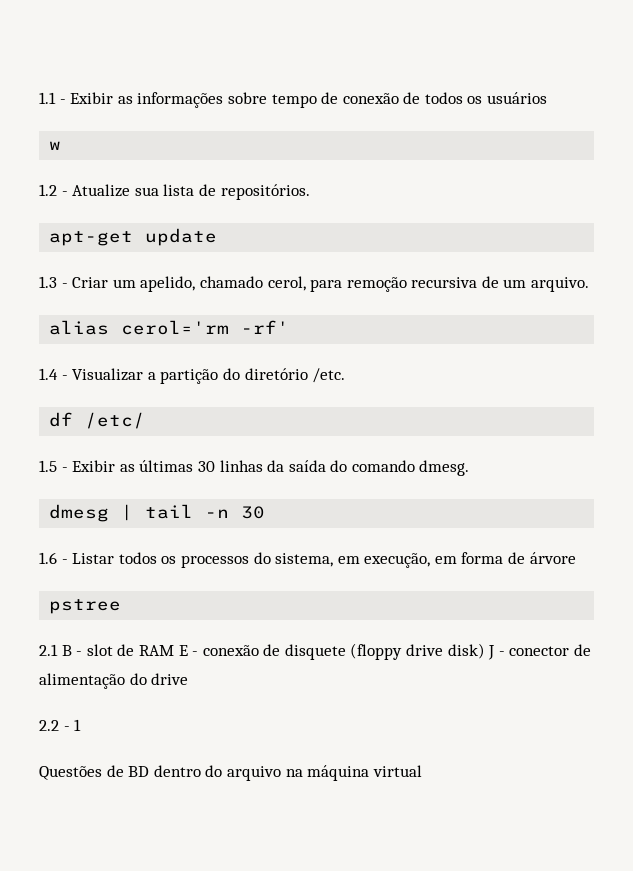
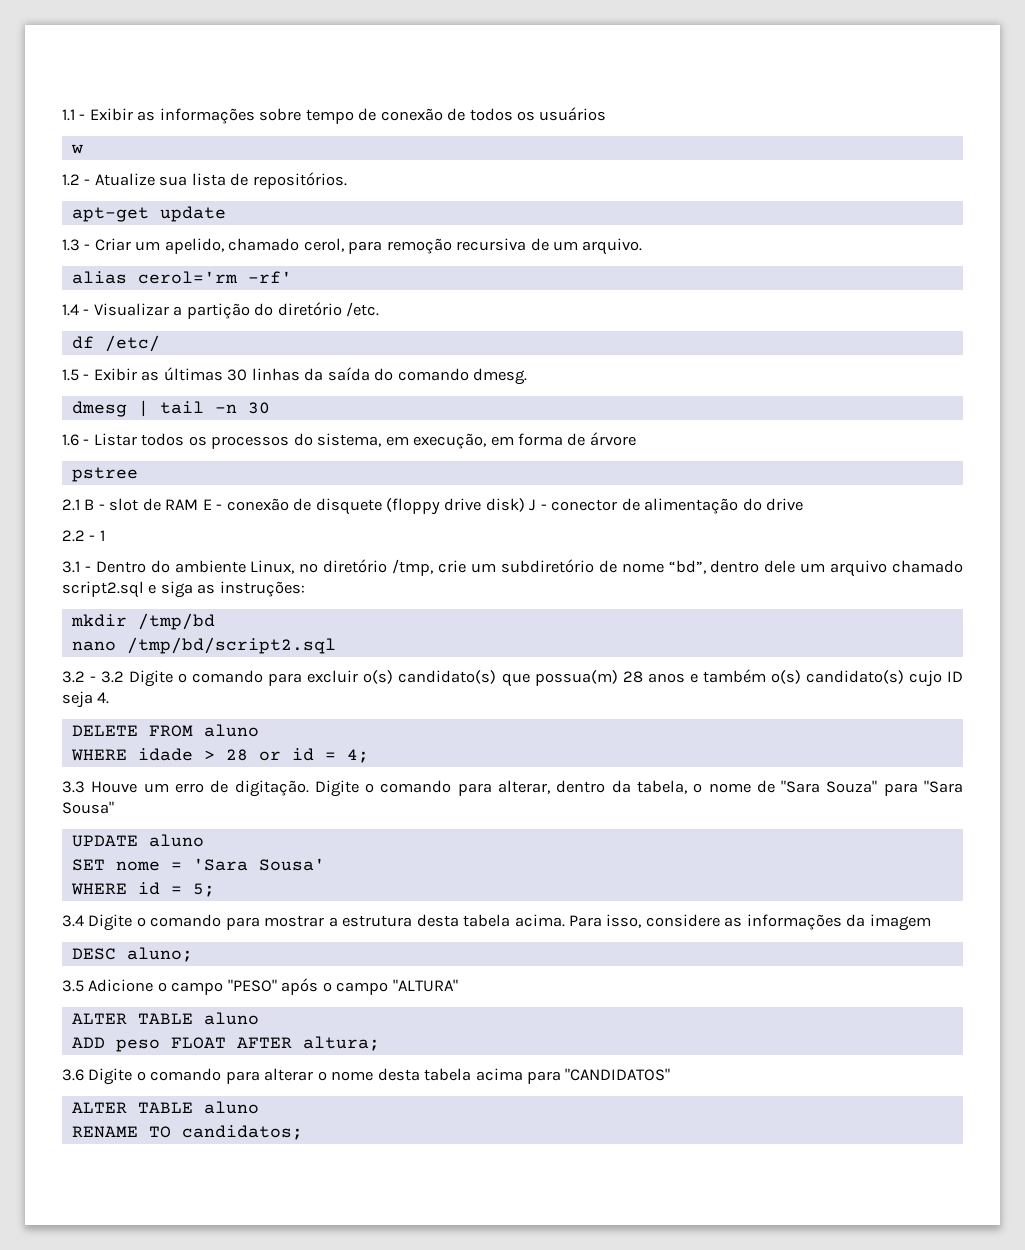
- Questões de BD dentro do arquivo na máquina virtual
+ 3.1 - Dentro do ambiente Linux, no diretório /tmp, crie um subdiretório de nome “bd”, dentro dele um arquivo chamado script2.sql e siga as instruções:
+ mkdir /tmp/bd
+ nano /tmp/bd/script2.sql
+ 3.2 - 3.2 Digite o comando para excluir o(s) candidato(s) que possua(m) 28 anos e também o(s) candidato(s) cujo ID seja 4.
+ DELETE FROM aluno
+ WHERE idade > 28 or id = 4;
+ 3.3 Houve um erro de digitação. Digite o comando para alterar, dentro da tabela, o nome de "Sara Souza" para "Sara Sousa"
+ UPDATE aluno
+ SET nome = 'Sara Sousa'
+ WHERE id = 5;
+ 3.4 Digite o comando para mostrar a estrutura desta tabela acima. Para isso, considere as informações da imagem
+ DESC aluno;
+ 3.5 Adicione o campo "PESO" após o campo "ALTURA"
+ ALTER TABLE aluno
+ ADD peso FLOAT AFTER altura;
+ 3.6 Digite o comando para alterar o nome desta tabela acima para "CANDIDATOS"
+ ALTER TABLE aluno
+ RENAME TO candidatos;

